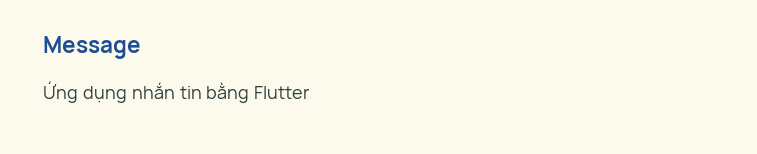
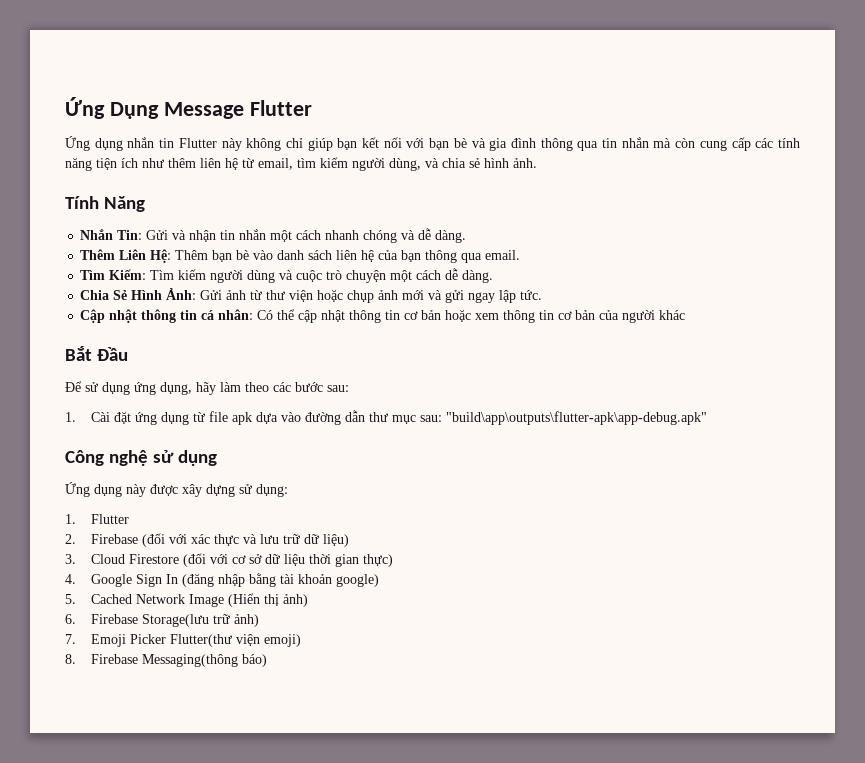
- Message
+ Ứng Dụng Message Flutter
- Ứng dụng nhắn tin bằng Flutter
+ Ứng dụng nhắn tin Flutter này không chỉ giúp bạn kết nối với bạn bè và gia đình thông qua tin nhắn mà còn cung cấp các tính năng tiện ích như thêm liên hệ từ email, tìm kiếm người dùng, và chia sẻ hình ảnh.
+ Tính Năng
+ Nhắn Tin: Gửi và nhận tin nhắn một cách nhanh chóng và dễ dàng.
+ Thêm Liên Hệ: Thêm bạn bè vào danh sách liên hệ của bạn thông qua email.
+ Tìm Kiếm: Tìm kiếm người dùng và cuộc trò chuyện một cách dễ dàng.
+ Chia Sẻ Hình Ảnh: Gửi ảnh từ thư viện hoặc chụp ảnh mới và gửi ngay lập tức.
+ Cập nhật thông tin cá nhân: Có thể cập nhật thông tin cơ bản hoặc xem thông tin cơ bản của người khác
+ Bắt Đầu
+ Để sử dụng ứng dụng, hãy làm theo các bước sau:
+ 1. Cài đặt ứng dụng từ file apk dựa vào đường dẫn thư mục sau: "build\app\outputs\flutter-apk\app-debug.apk"
+ Công nghệ sử dụng
+ Ứng dụng này được xây dựng sử dụng:
+ 1. Flutter
+ 2. Firebase (đối với xác thực và lưu trữ dữ liệu)
+ 3. Cloud Firestore (đối với cơ sở dữ liệu thời gian thực)
+ 4. Google Sign In (đăng nhập bằng tài khoản google)
+ 5. Cached Network Image (Hiển thị ảnh)
+ 6. Firebase Storage(lưu trữ ảnh)
+ 7. Emoji Picker Flutter(thư viện emoji)
+ 8. Firebase Messaging(thông báo)

